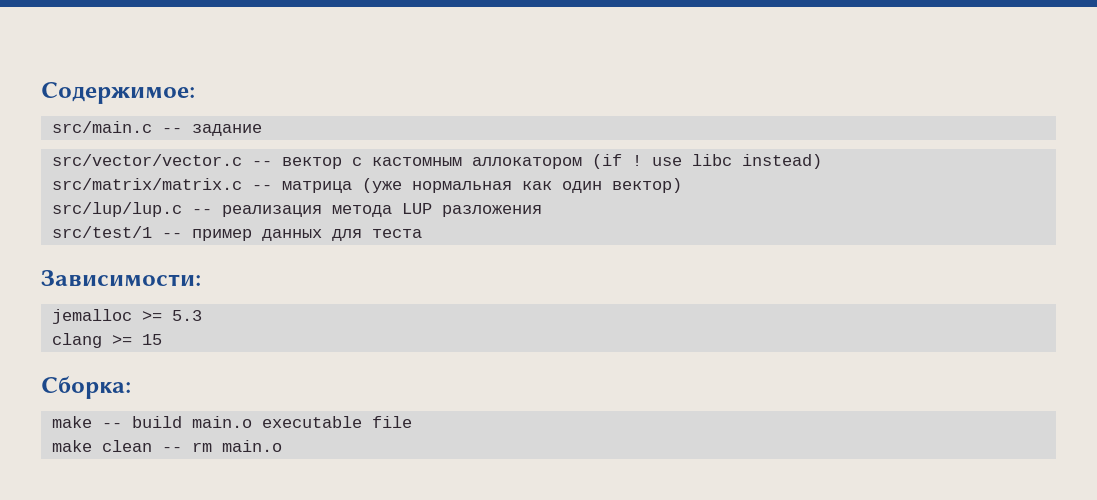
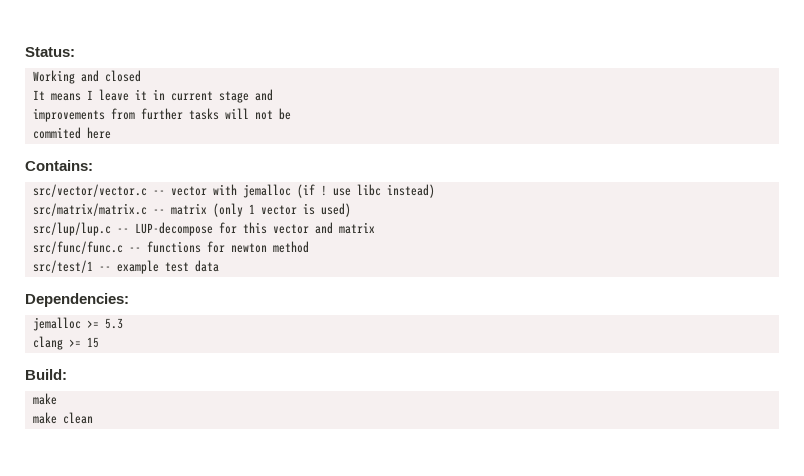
- Содержимое:
- src/main.c -- задание
- src/vector/vector.c -- вектор с кастомным аллокатором (if ! use libc instead)
+ Status:
+ Working and closed
+ It means I leave it in current stage and
+ improvements from further tasks will not be
+ commited here
+ Contains:
+ src/vector/vector.c -- vector with jemalloc (if ! use libc instead)
- src/matrix/matrix.c -- матрица (уже нормальная как один вектор)
- src/lup/lup.c -- реализация метода LUP разложения
- src/test/1 -- пример данных для теста
- Зависимости:
+ src/matrix/matrix.c -- matrix (only 1 vector is used)
+ src/lup/lup.c -- LUP-decompose for this vector and matrix
+ src/func/func.c -- functions for newton method
+ src/test/1 -- example test data
+ Dependencies:
- Сборка:
- make -- build main.o executable file
+ Build:
+ make
- make clean -- rm main.o
+ make clean

